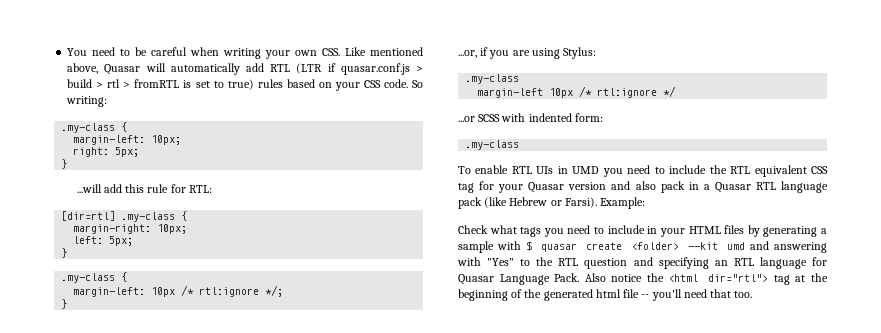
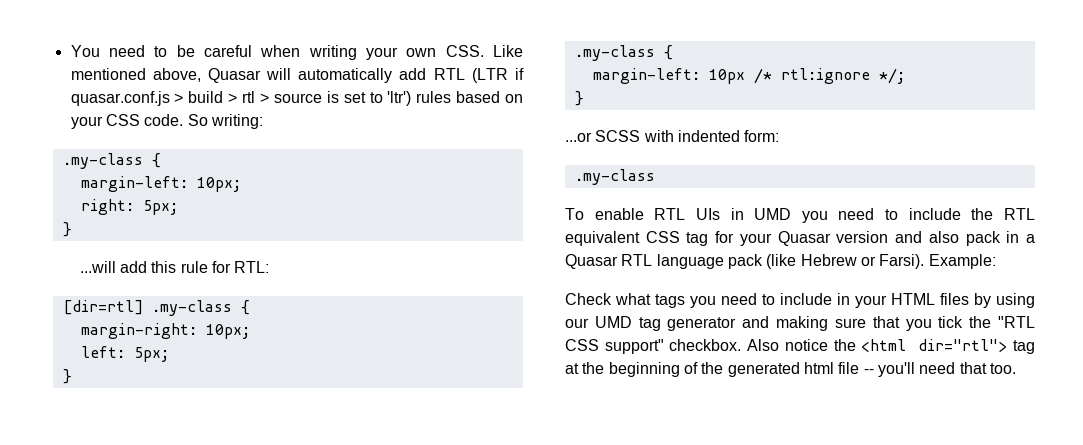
- You need to be careful when writing your own CSS. Like mentioned above, Quasar will automatically add RTL (LTR if quasar.conf.js > build > rtl > fromRTL is set to true) rules based on your CSS code.
+ You need to be careful when writing your own CSS. Like mentioned above, Quasar will automatically add RTL (LTR if quasar.conf.js > build > rtl > source is set to 'ltr') rules based on your CSS code.
- ...or, if you are using Stylus:
- .my-class
- margin-left 10px /* rtl:ignore */
- Check what tags you need to include in your HTML files by generating a sample with $ quasar create <folder> --kit umd and answering with "Yes" to the RTL question and specifying an RTL language for Quasar Language Pack.
+ Check what tags you need to include in your HTML files by using our UMD tag generator and making sure that you tick the "RTL CSS support" checkbox.

